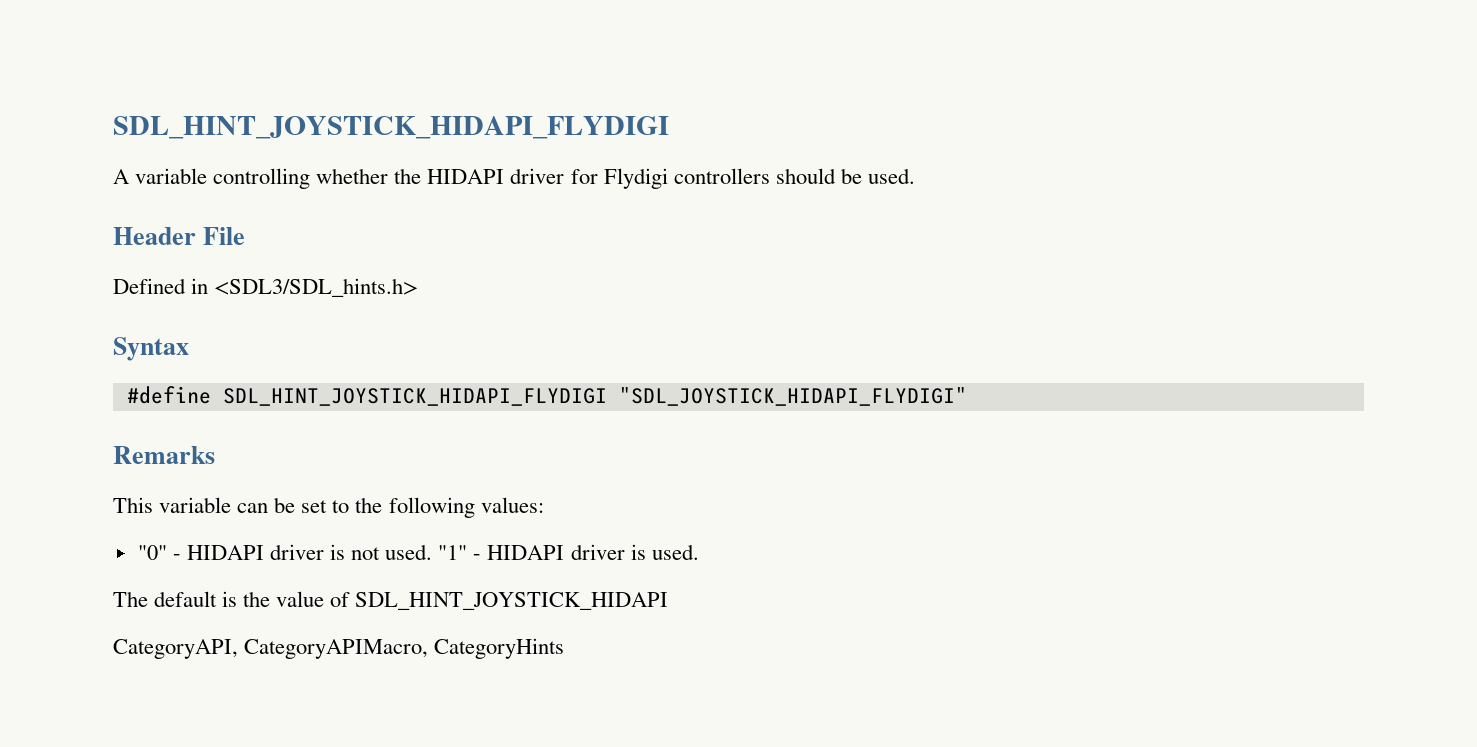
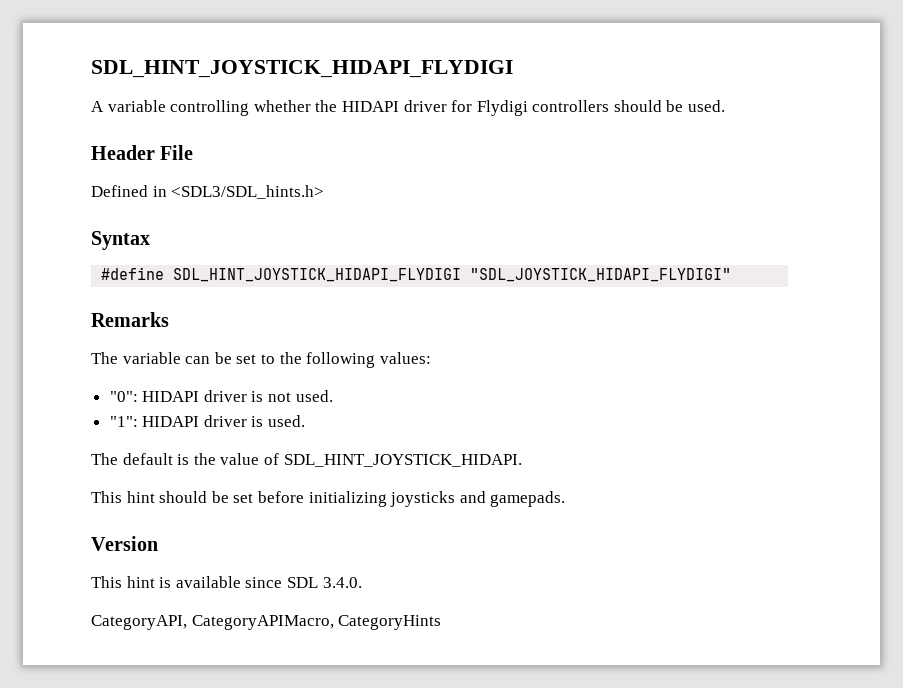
- This variable can be set to the following values:
+ The variable can be set to the following values:
- "0" - HIDAPI driver is not used. "1" - HIDAPI driver is used.
+ "0": HIDAPI driver is not used.
+ "1": HIDAPI driver is used.
- The default is the value of SDL_HINT_JOYSTICK_HIDAPI
+ The default is the value of SDL_HINT_JOYSTICK_HIDAPI.
+ This hint should be set before initializing joysticks and gamepads.
+ Version
+ This hint is available since SDL 3.4.0.

